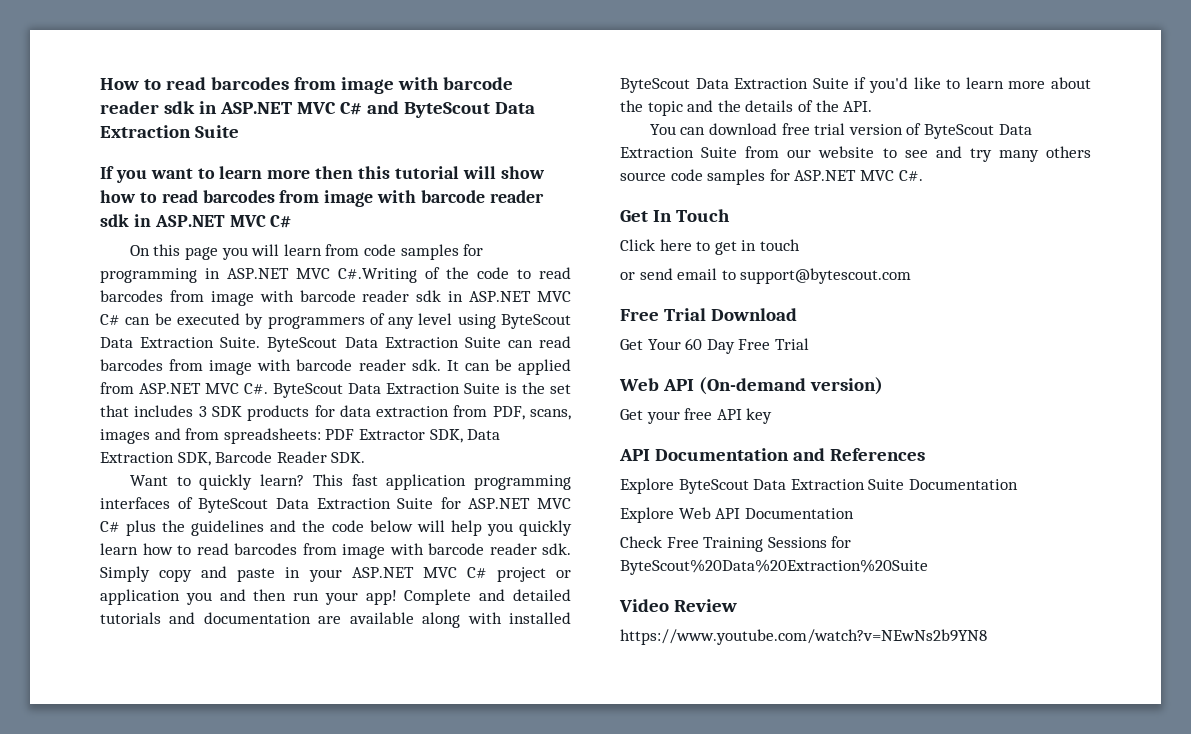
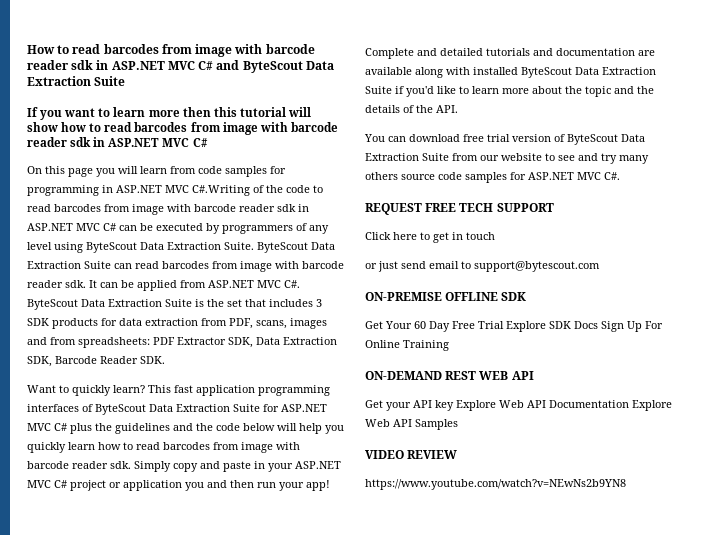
- Get In Touch
+ REQUEST FREE TECH SUPPORT
- or send email to support@bytescout.com
+ or just send email to support@bytescout.com
- Free Trial Download
+ ON-PREMISE OFFLINE SDK
- Get Your 60 Day Free Trial
- Web API (On-demand version)
+ Get Your 60 Day Free Trial Explore SDK Docs Sign Up For Online Training
+ ON-DEMAND REST WEB API
- Get your free API key
- API Documentation and References
- Explore ByteScout Data Extraction Suite Documentation
- Explore Web API Documentation
- Check Free Training Sessions for ByteScout%20Data%20Extraction%20Suite
- Video Review
+ Get your API key Explore Web API Documentation Explore Web API Samples
+ VIDEO REVIEW

